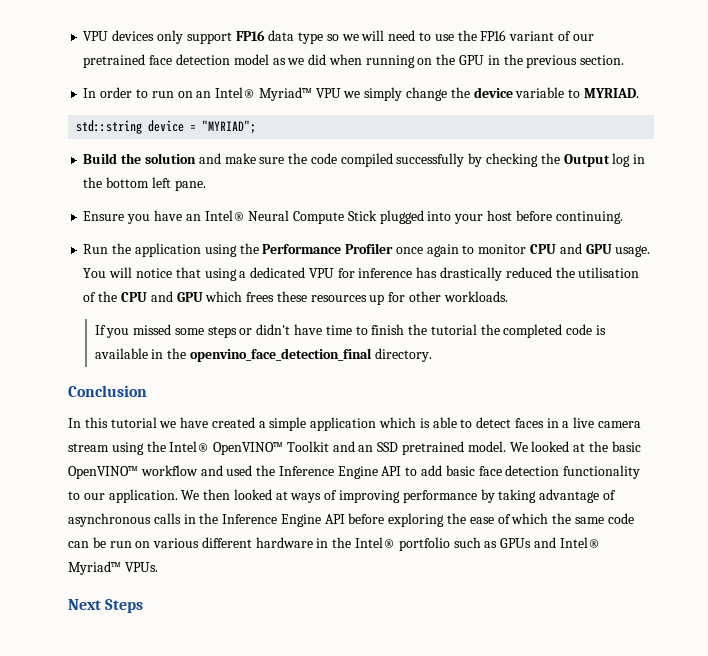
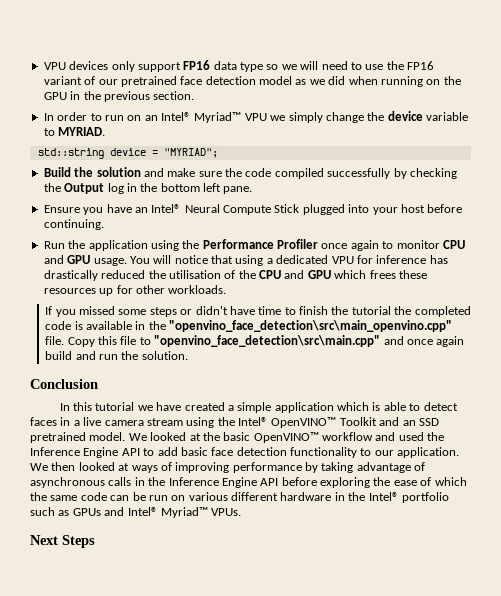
- If you missed some steps or didn't have time to finish the tutorial the completed code is available in the openvino_face_detection_final directory.
+ If you missed some steps or didn't have time to finish the tutorial the completed code is available in the "openvino_face_detection\src\main_openvino.cpp" file. Copy this file to "openvino_face_detection\src\main.cpp" and once again build and run the solution.

